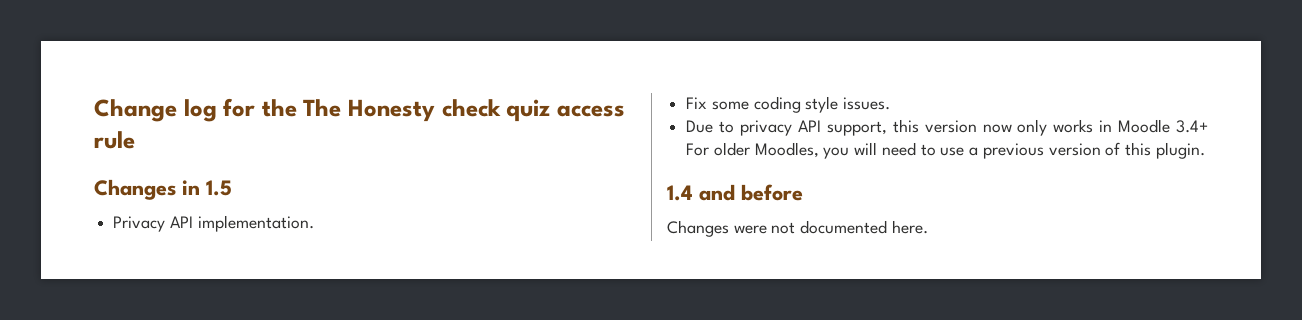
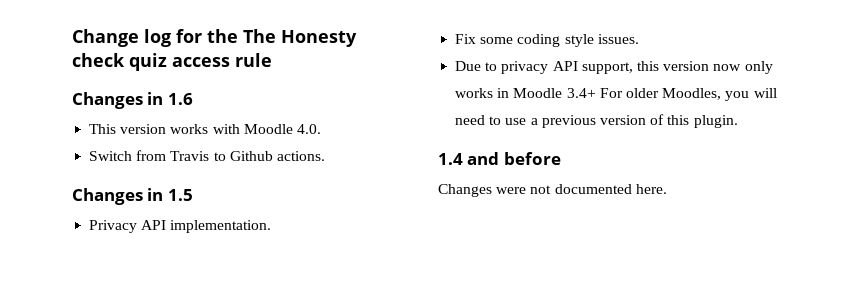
+ Changes in 1.6
+ This version works with Moodle 4.0.
+ Switch from Travis to Github actions.

